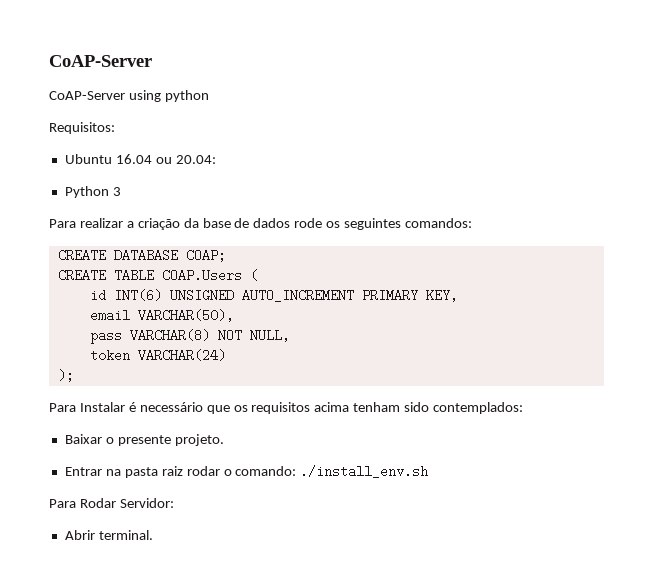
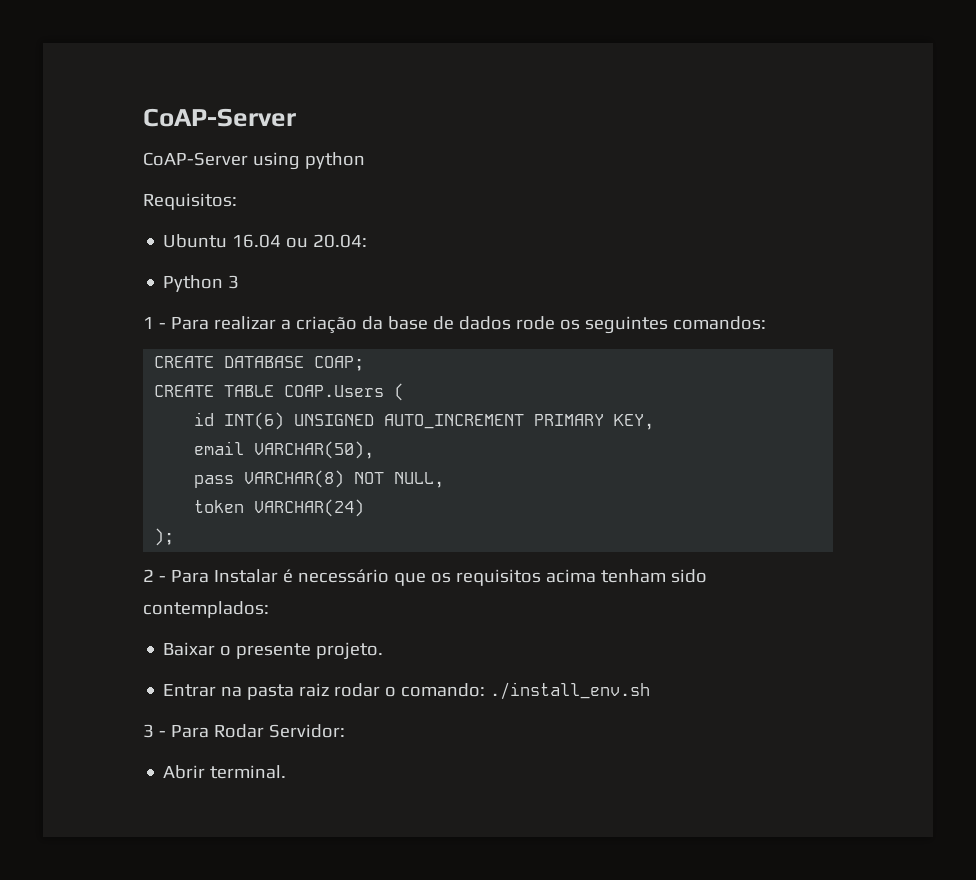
- Para realizar a criação da base de dados rode os seguintes comandos:
+ 1 - Para realizar a criação da base de dados rode os seguintes comandos:
- Para Instalar é necessário que os requisitos acima tenham sido contemplados:
+ 2 - Para Instalar é necessário que os requisitos acima tenham sido contemplados:
- Para Rodar Servidor:
+ 3 - Para Rodar Servidor:

